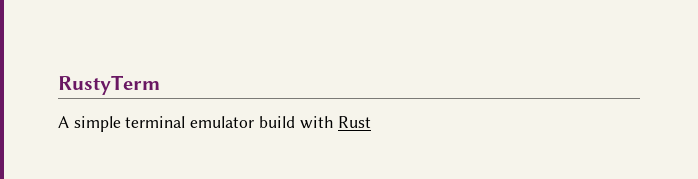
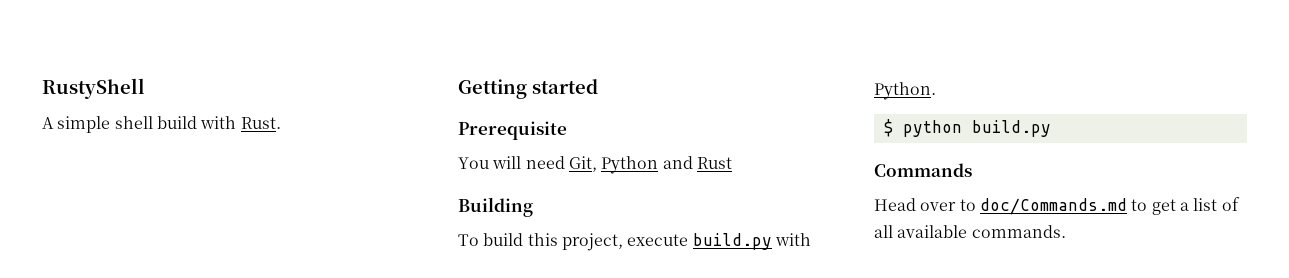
- RustyTerm
+ RustyShell
- A simple terminal emulator build with Rust
+ A simple shell build with Rust.
+ Getting started
+ Prerequisite
+ You will need Git, Python and Rust
+ Building
+ To build this project, execute build.py with Python.
+ $ python build.py
+ Commands
+ Head over to doc/Commands.md to get a list of all available commands.

